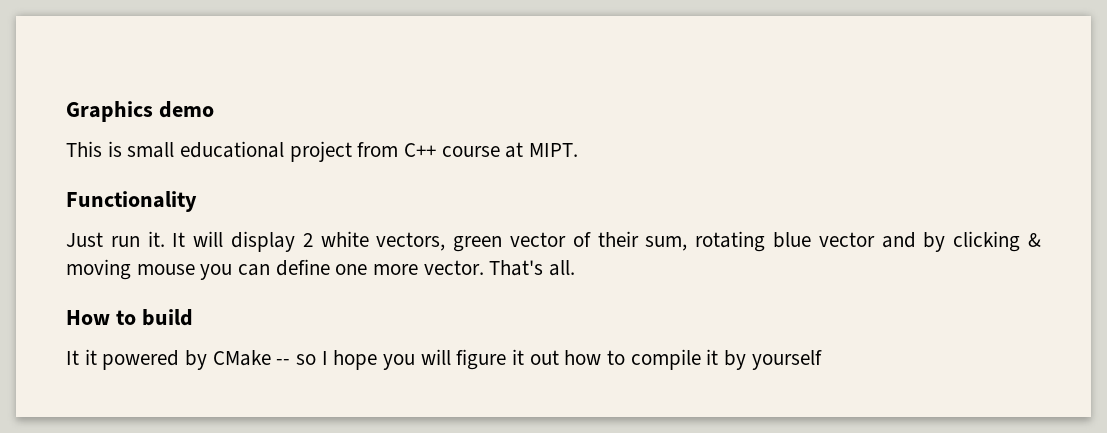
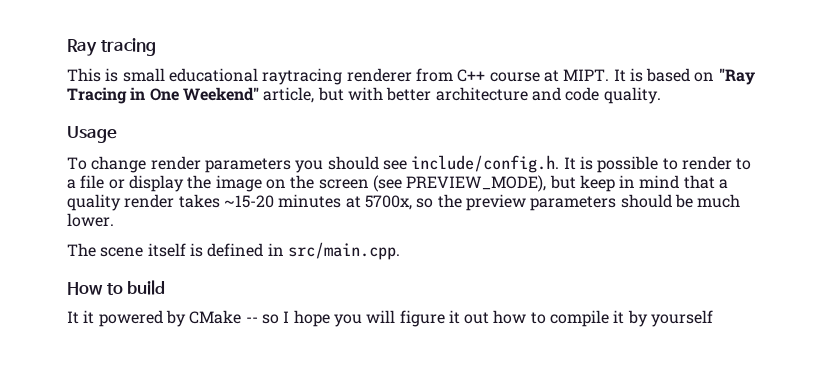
- Graphics demo
+ Ray tracing
- This is small educational project from C++ course at MIPT.
- Functionality
- Just run it. It will display 2 white vectors, green vector of their sum, rotating blue vector and by clicking & moving mouse you can define one more vector. That's all.
+ This is small educational raytracing renderer from C++ course at MIPT. It is based on "Ray Tracing in One Weekend" article, but with better architecture and code quality.
+ Usage
+ To change render parameters you should see include/config.h. It is possible to render to a file or display the image on the screen (see PREVIEW_MODE), but keep in mind that a quality render takes ~15-20 minutes at 5700x, so the preview parameters should be much lower.
+ The scene itself is defined in src/main.cpp.

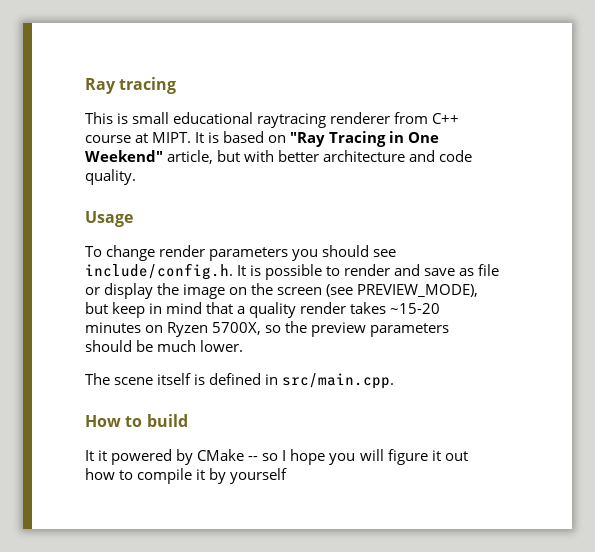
- To change render parameters you should see include/config.h. It is possible to render to a file or display the image on the screen (see PREVIEW_MODE), but keep in mind that a quality render takes ~15-20 minutes at 5700x, so the preview parameters should be much lower.
+ To change render parameters you should see include/config.h. It is possible to render and save as file or display the image on the screen (see PREVIEW_MODE), but keep in mind that a quality render takes ~15-20 minutes on Ryzen 5700X, so the preview parameters should be much lower.

